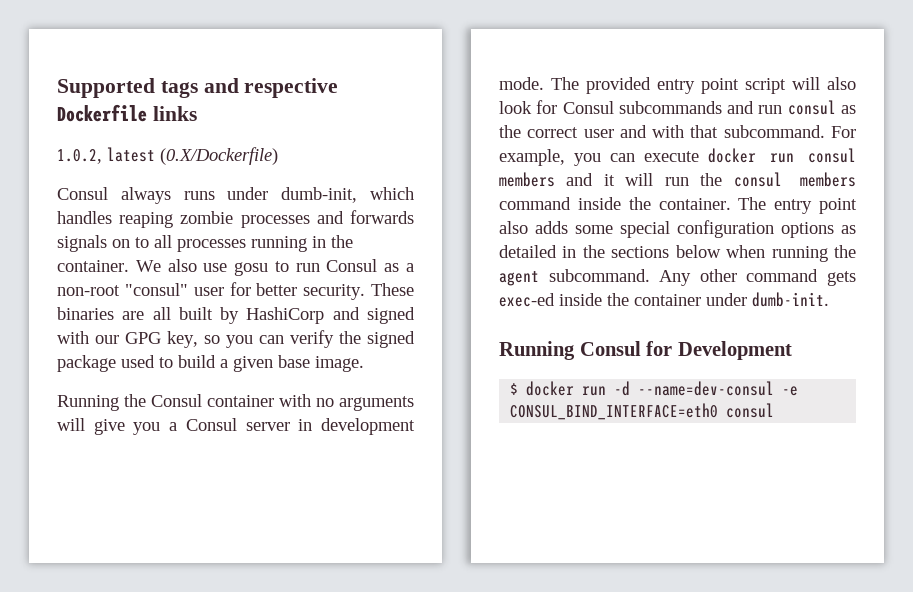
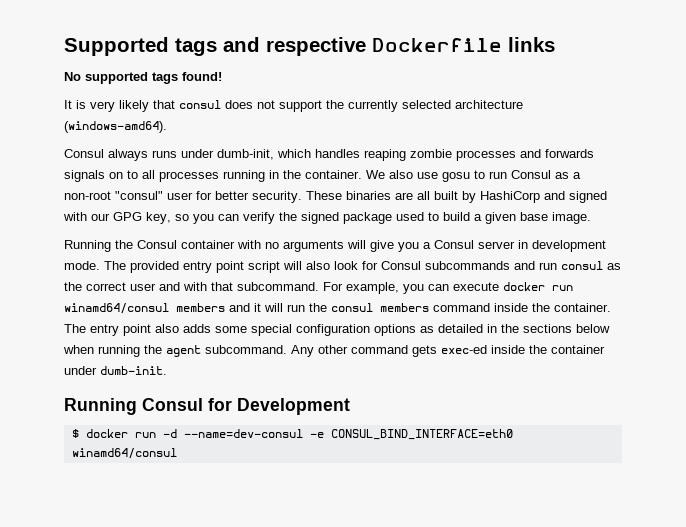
- 1.0.2, latest (0.X/Dockerfile)
+ No supported tags found!
+ It is very likely that consul does not support the currently selected architecture (windows-amd64).
- For example, you can execute docker run consul members and it will run the consul members command inside the container.
+ For example, you can execute docker run winamd64/consul members and it will run the consul members command inside the container.
- $ docker run -d --name=dev-consul -e CONSUL_BIND_INTERFACE=eth0 consul
+ $ docker run -d --name=dev-consul -e CONSUL_BIND_INTERFACE=eth0 winamd64/consul

